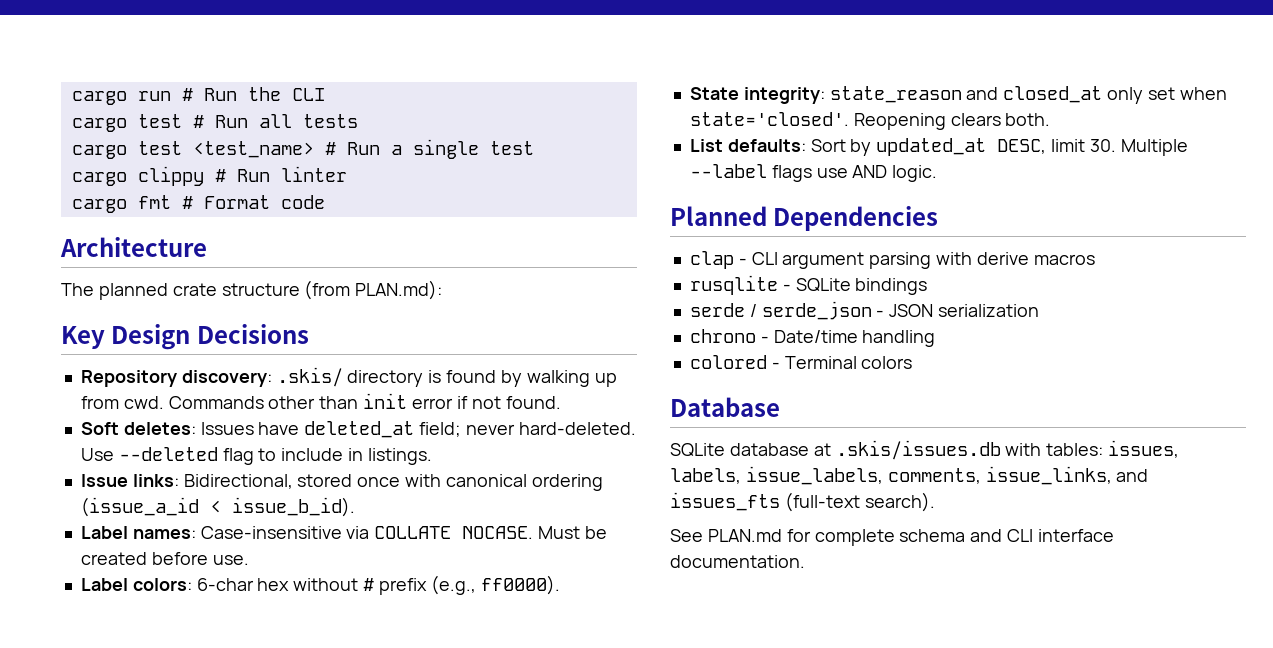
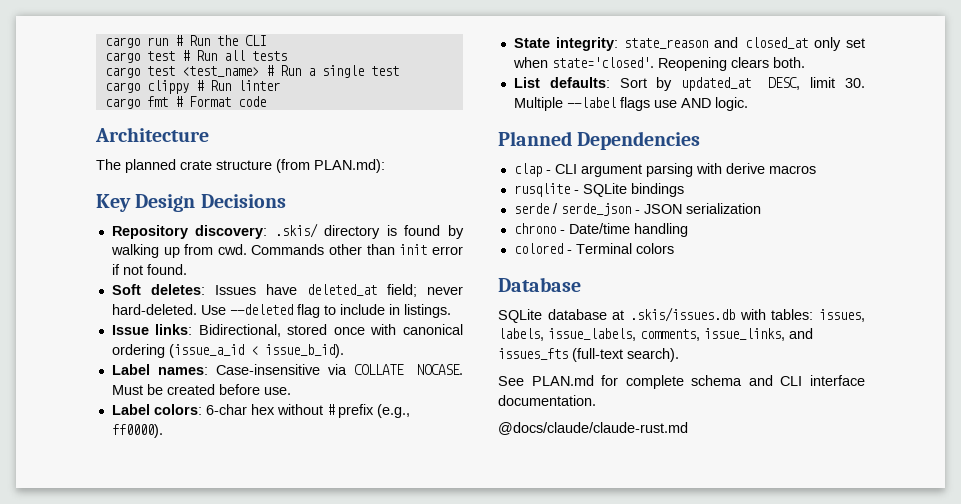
+ @docs/claude/claude-rust.md

